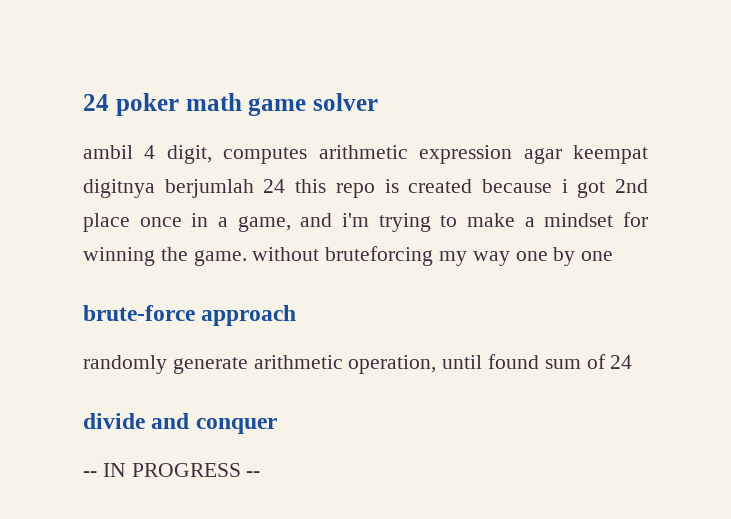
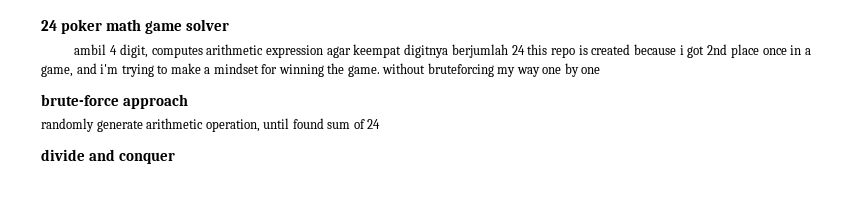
- -- IN PROGRESS --

